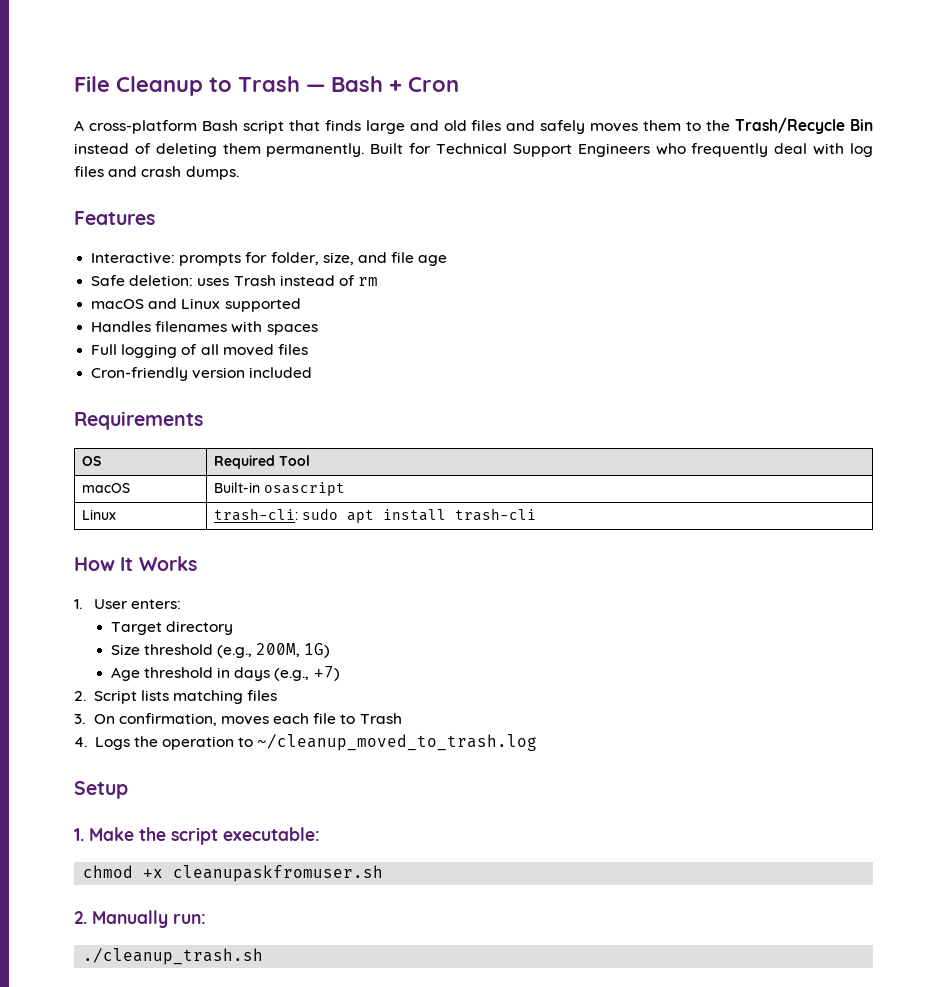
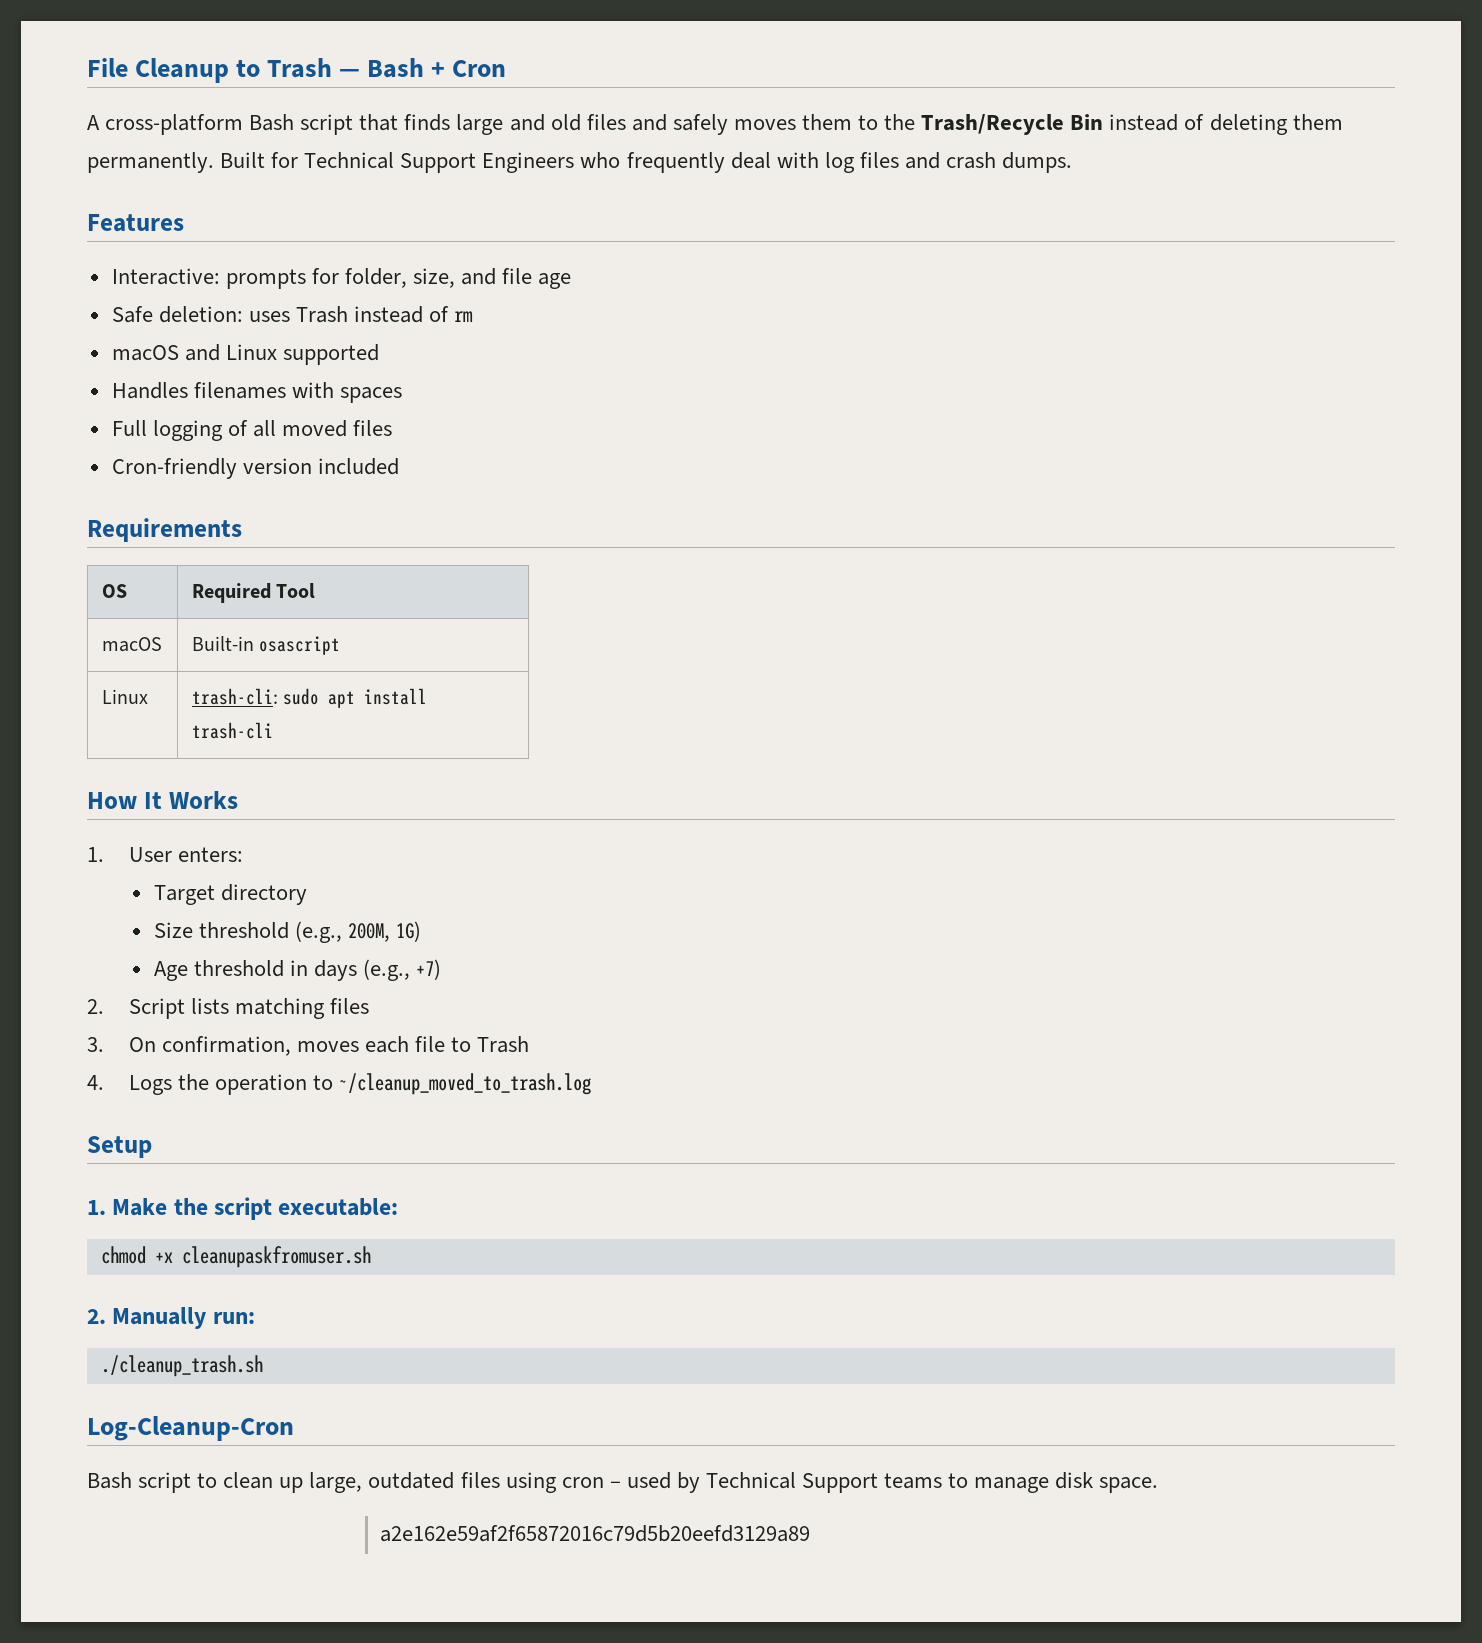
+ Log-Cleanup-Cron
+ Bash script to clean up large, outdated files using cron – used by Technical Support teams to manage disk space.
+ a2e162e59af2f65872016c79d5b20eefd3129a89

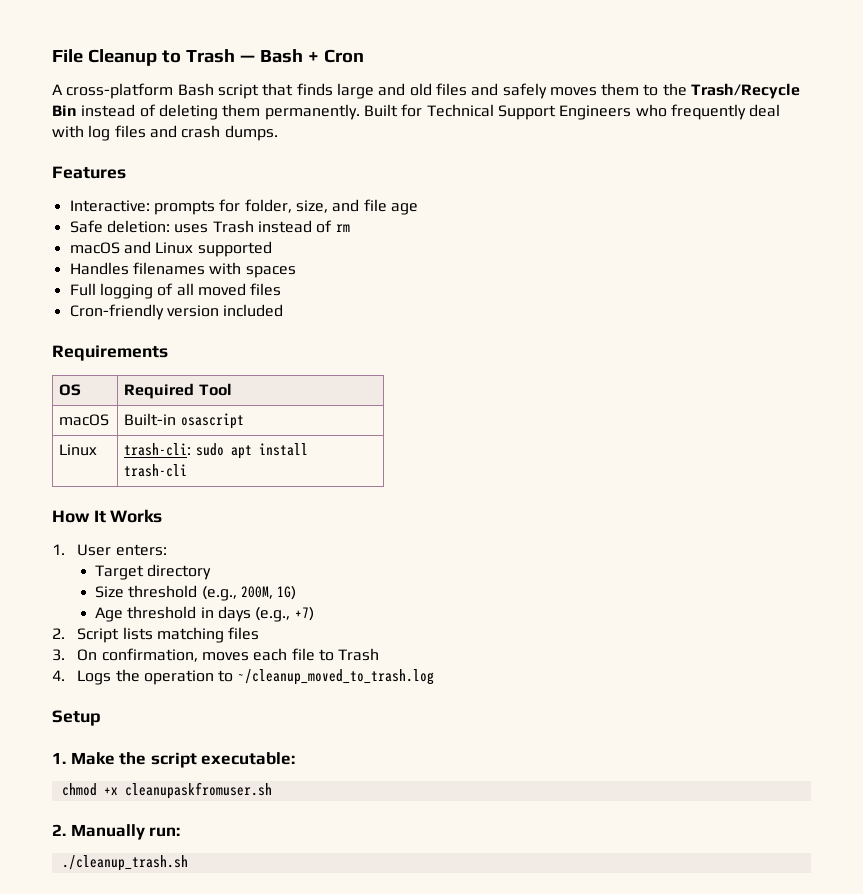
- Log-Cleanup-Cron
- Bash script to clean up large, outdated files using cron – used by Technical Support teams to manage disk space.
- a2e162e59af2f65872016c79d5b20eefd3129a89

